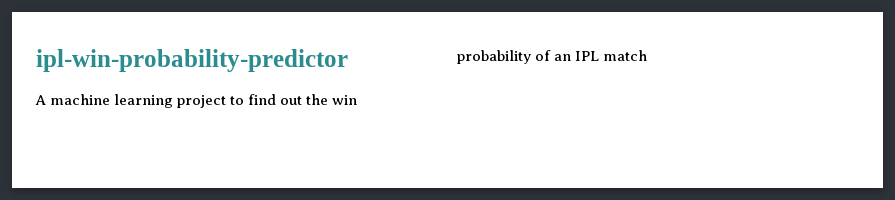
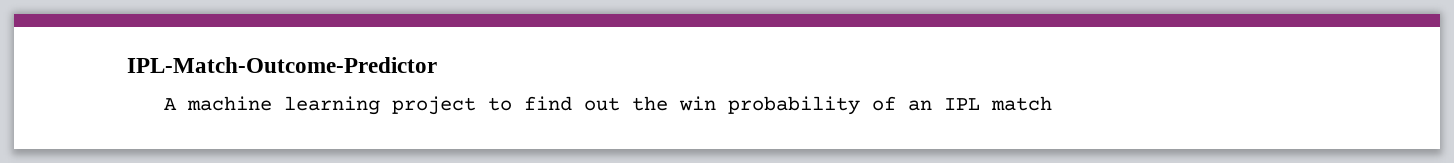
- ipl-win-probability-predictor
+ IPL-Match-Outcome-Predictor

